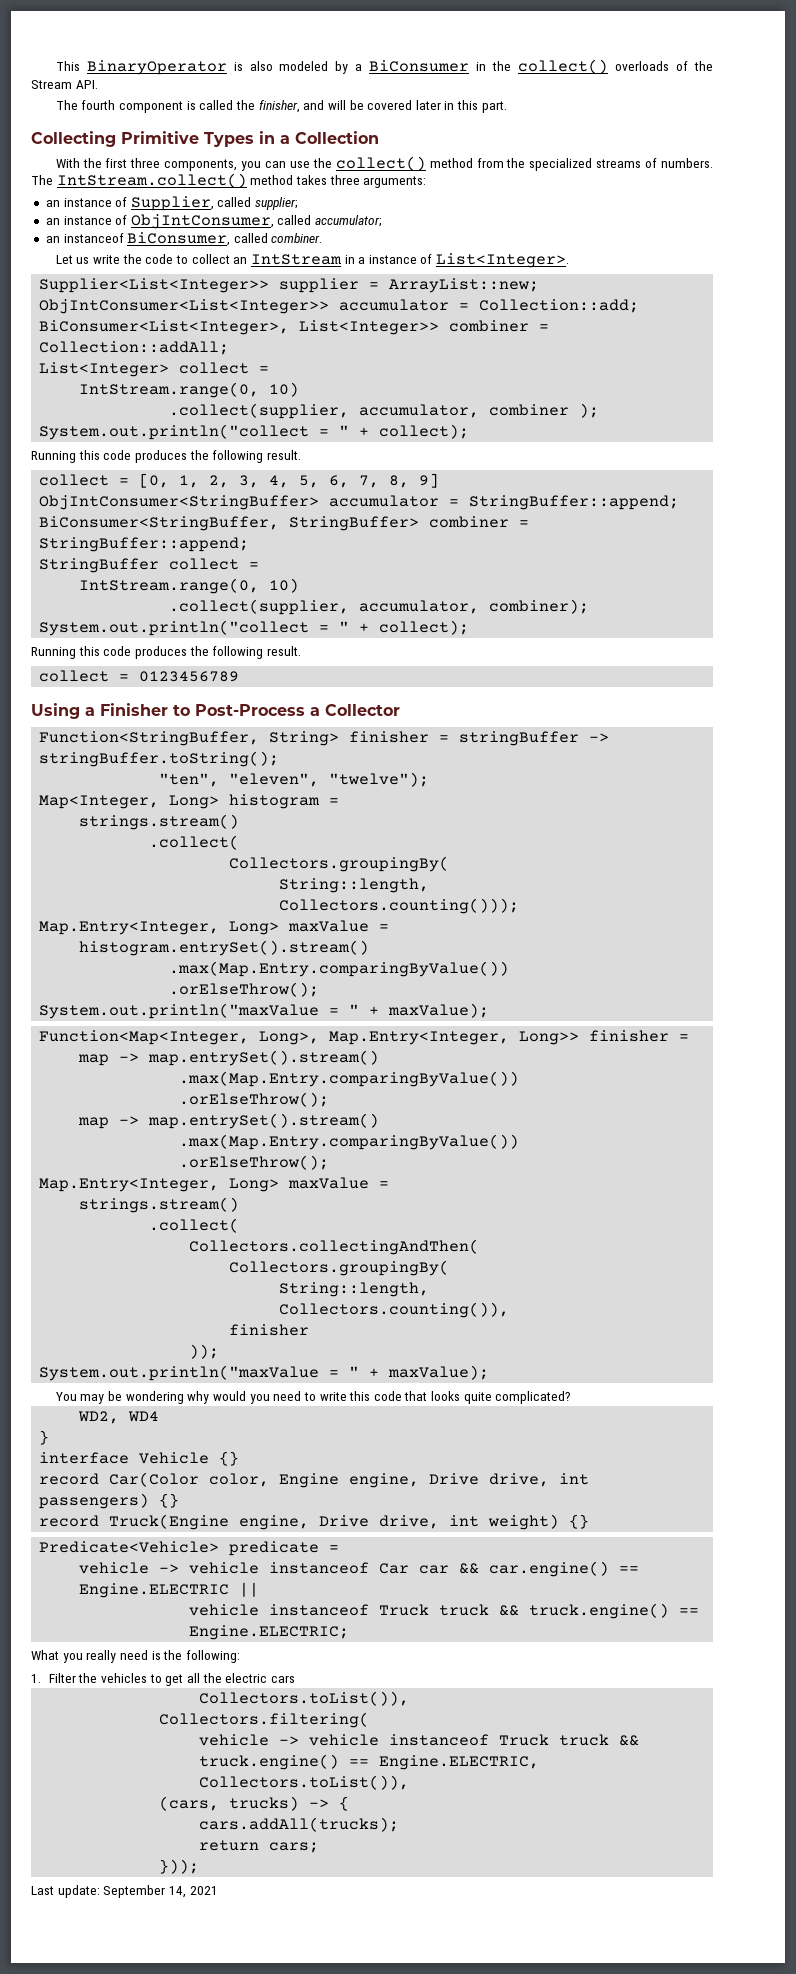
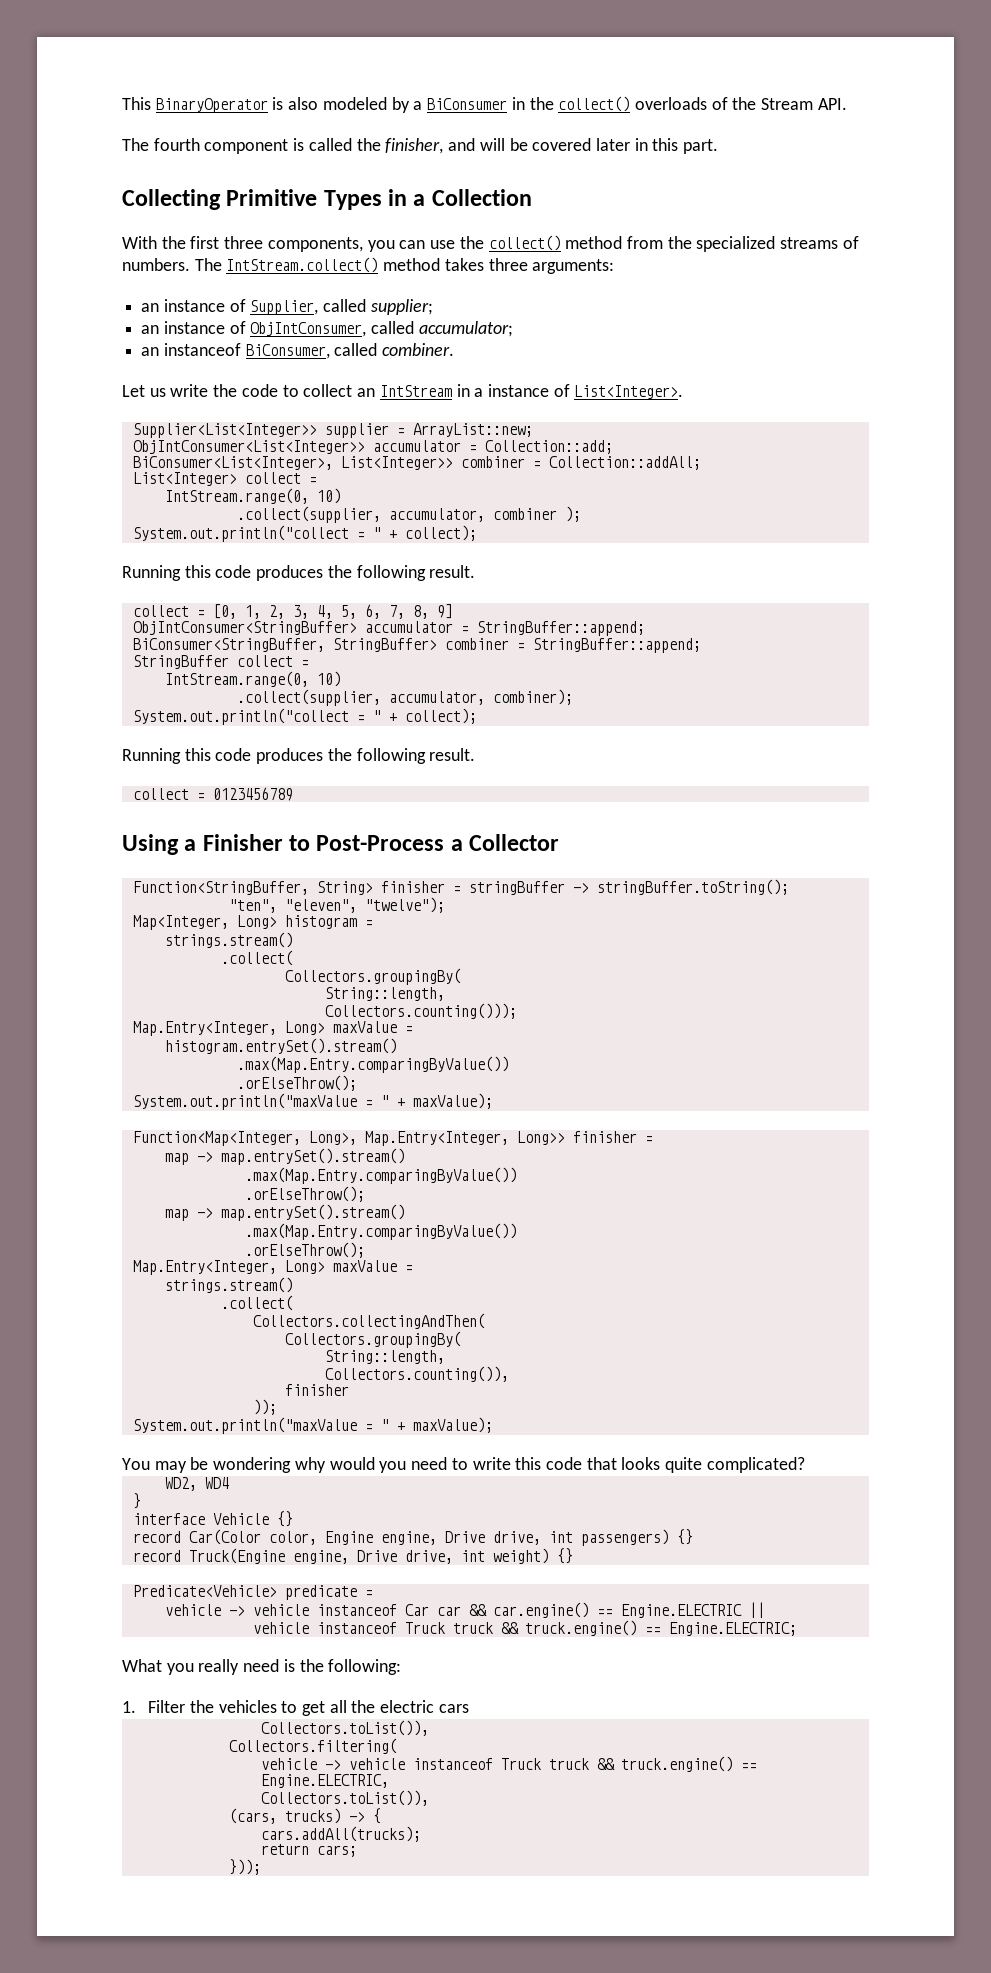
- Last update: September 14, 2021

